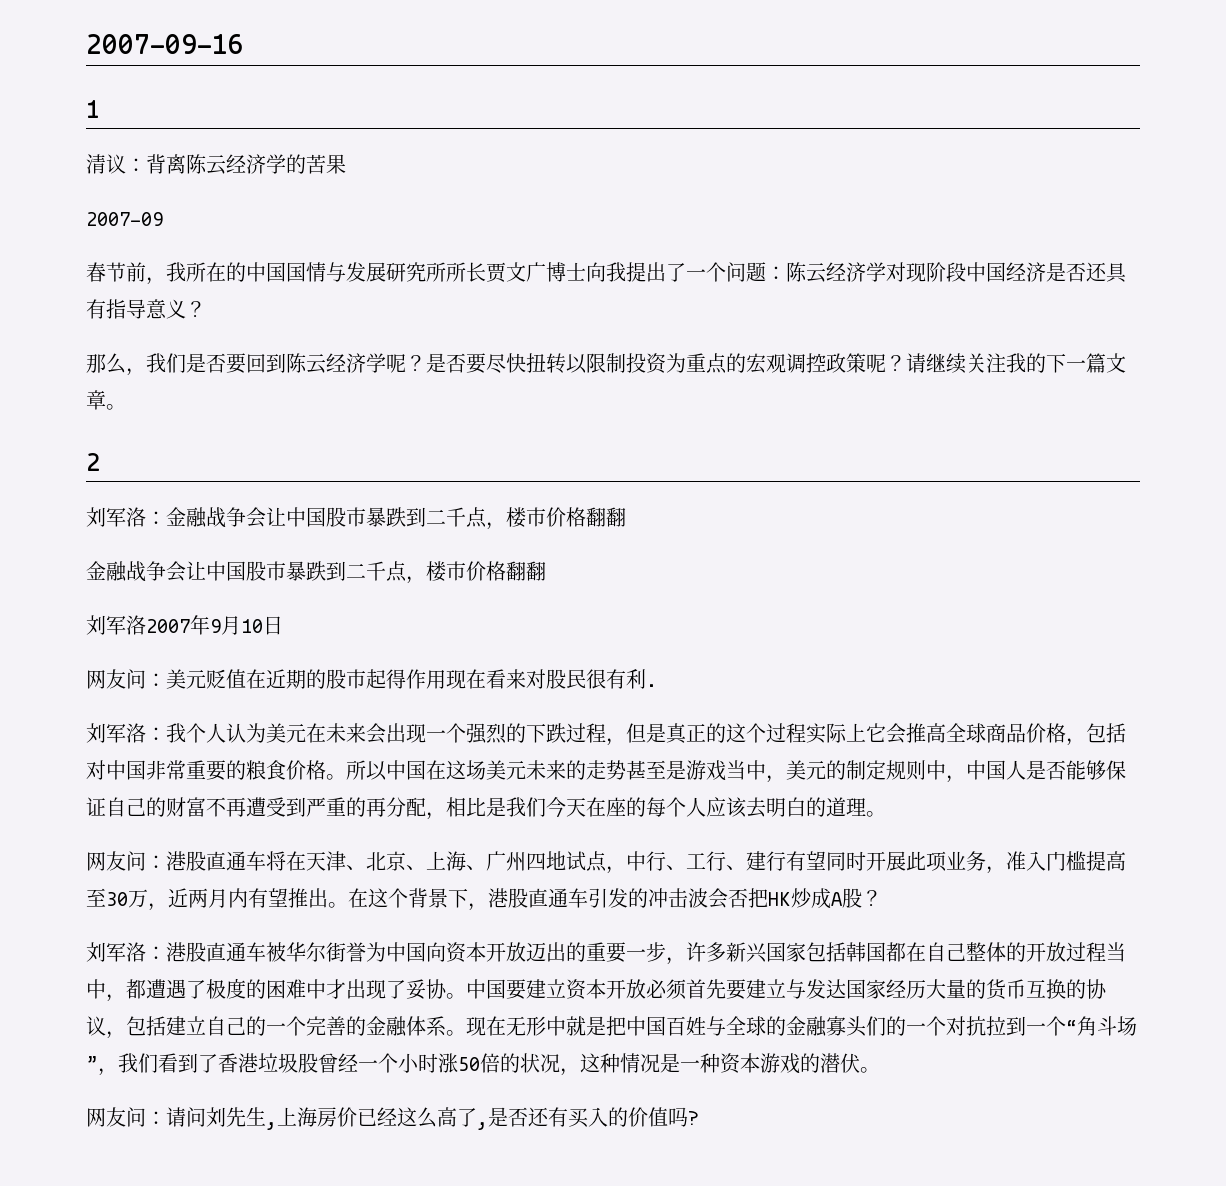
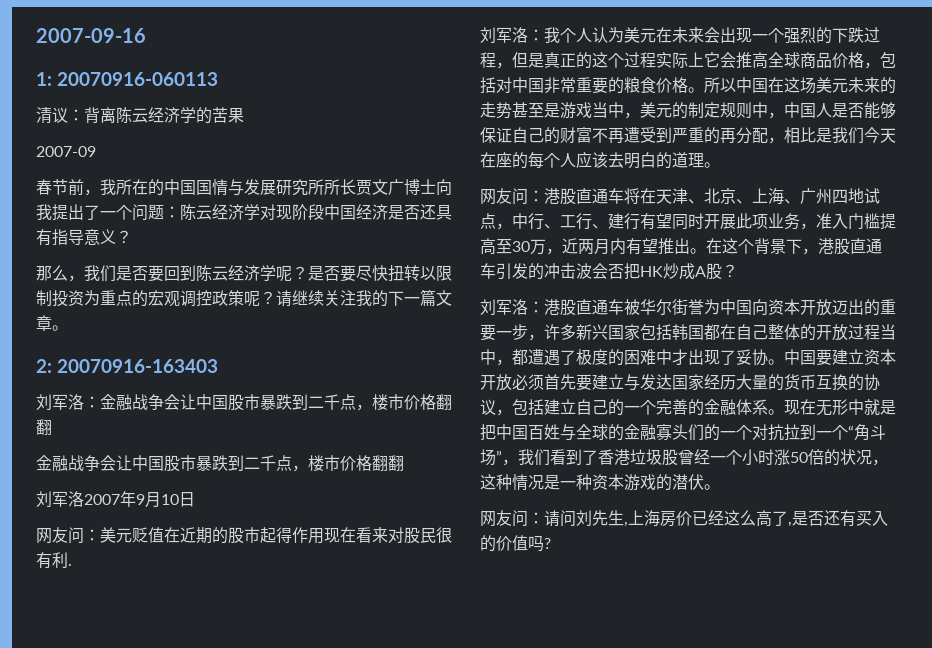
- 1
+ 1: 20070916-060113
- 2
+ 2: 20070916-163403

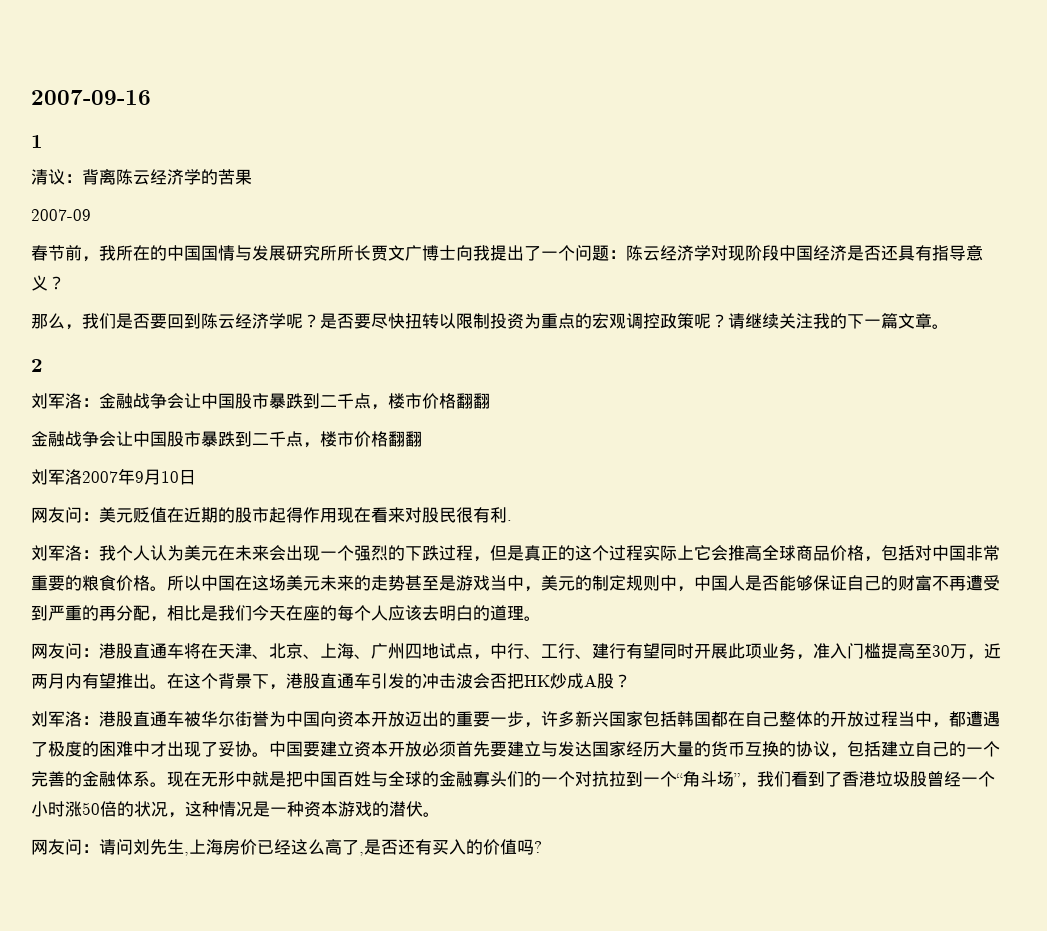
- 1: 20070916-060113
+ 1
- 2: 20070916-163403
+ 2

